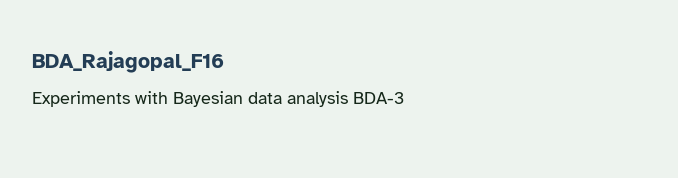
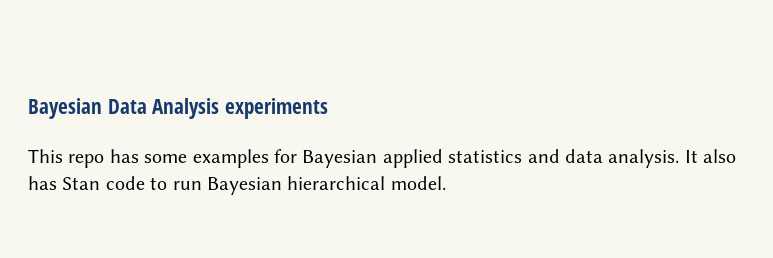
- BDA_Rajagopal_F16
- Experiments with Bayesian data analysis BDA-3
+ Bayesian Data Analysis experiments
+ This repo has some examples for Bayesian applied statistics and data analysis. It also has Stan code to run Bayesian hierarchical model.

